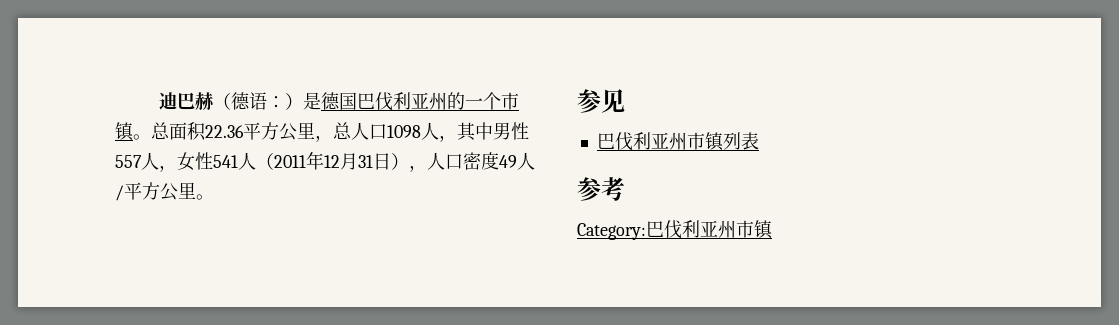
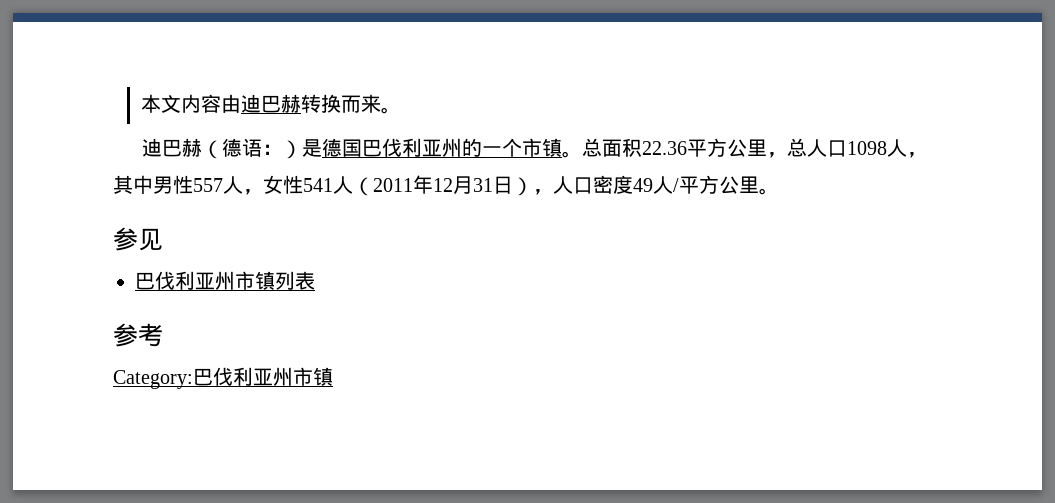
+ 本文内容由迪巴赫转换而来。

